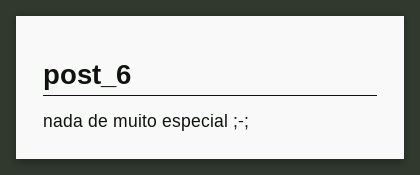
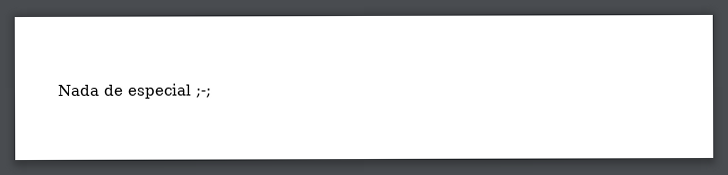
- post_6
- nada de muito especial ;-;
+ Nada de especial ;-;

